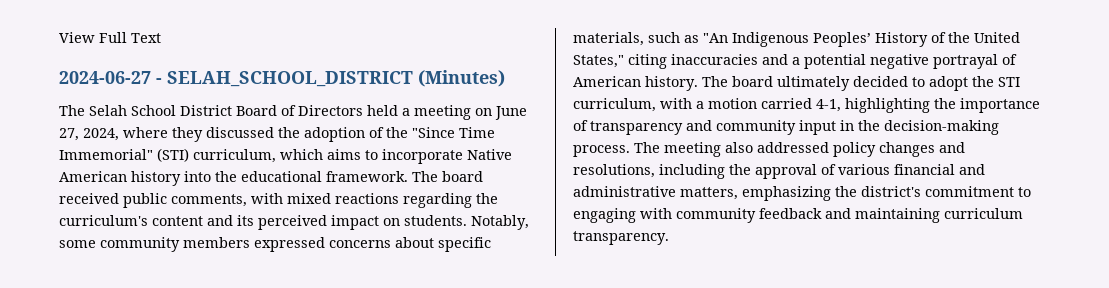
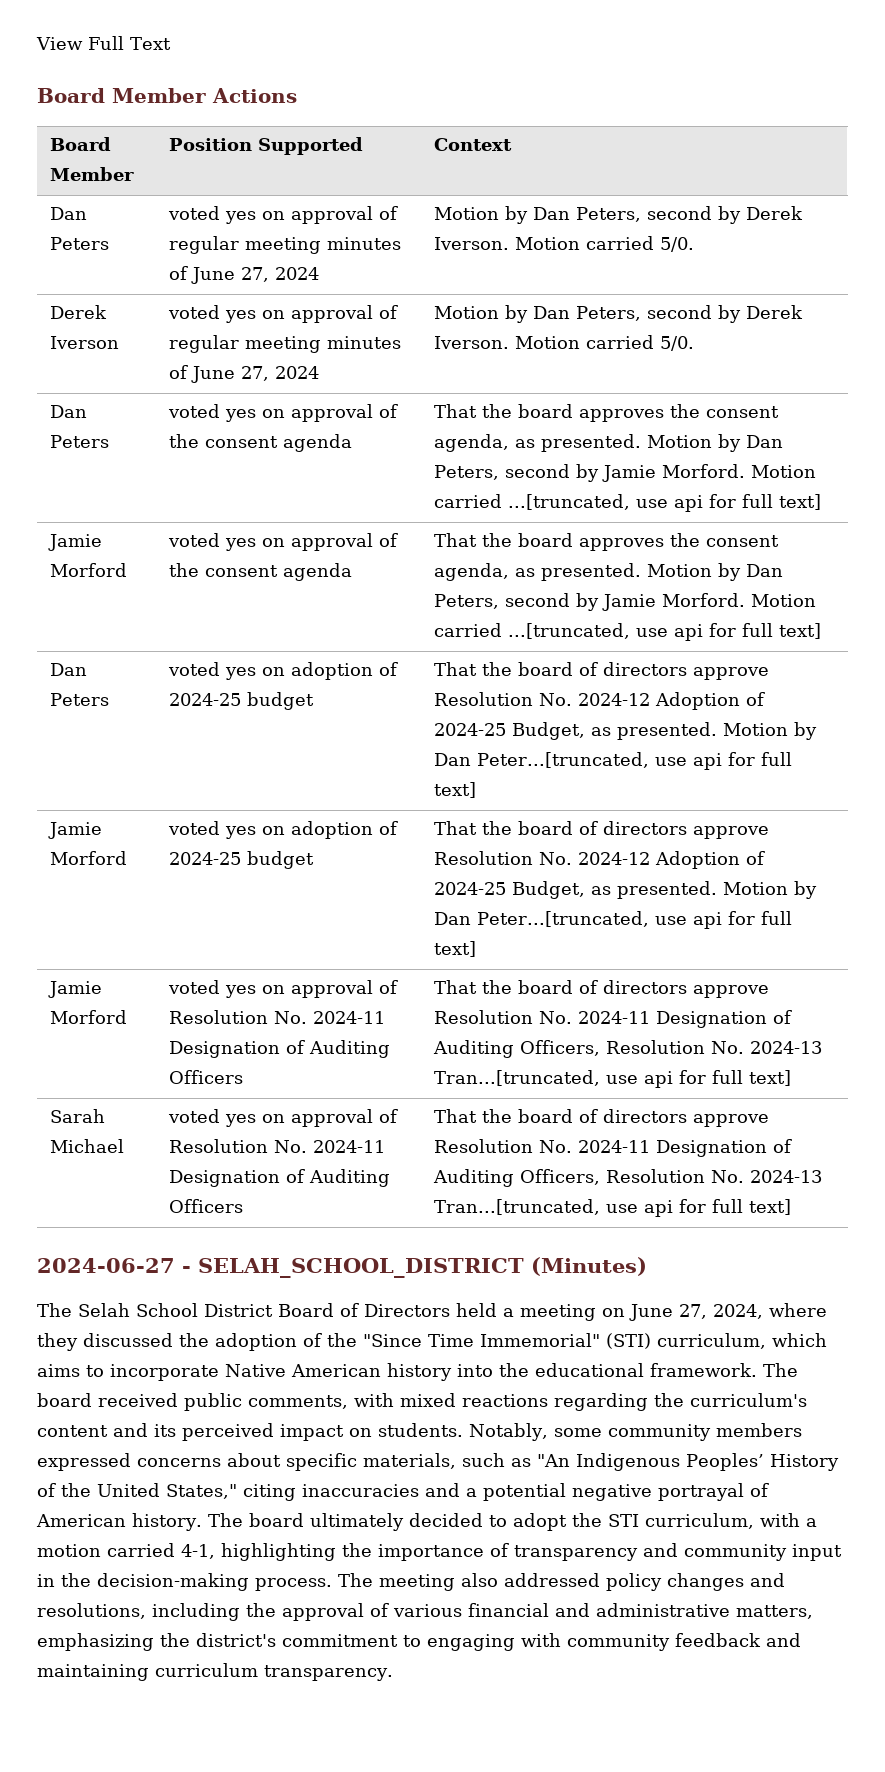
+ Board Member Actions
+ Board Member | Position Supported | Context
+ Dan Peters | voted yes on approval of regular meeting minutes of June 27, 2024 | Motion by Dan Peters, second by Derek Iverson. Motion carried 5/0.
+ Derek Iverson | voted yes on approval of regular meeting minutes of June 27, 2024 | Motion by Dan Peters, second by Derek Iverson. Motion carried 5/0.
+ Dan Peters | voted yes on approval of the consent agenda | That the board approves the consent agenda, as presented. Motion by Dan Peters, second by Jamie Morford. Motion carried ...[truncated, use api for full text]
+ Jamie Morford | voted yes on approval of the consent agenda | That the board approves the consent agenda, as presented. Motion by Dan Peters, second by Jamie Morford. Motion carried ...[truncated, use api for full text]
+ Dan Peters | voted yes on adoption of 2024-25 budget | That the board of directors approve Resolution No. 2024-12 Adoption of 2024-25 Budget, as presented. Motion by Dan Peter...[truncated, use api for full text]
+ Jamie Morford | voted yes on adoption of 2024-25 budget | That the board of directors approve Resolution No. 2024-12 Adoption of 2024-25 Budget, as presented. Motion by Dan Peter...[truncated, use api for full text]
+ Jamie Morford | voted yes on approval of Resolution No. 2024-11 Designation of Auditing Officers | That the board of directors approve Resolution No. 2024-11 Designation of Auditing Officers, Resolution No. 2024-13 Tran...[truncated, use api for full text]
+ Sarah Michael | voted yes on approval of Resolution No. 2024-11 Designation of Auditing Officers | That the board of directors approve Resolution No. 2024-11 Designation of Auditing Officers, Resolution No. 2024-13 Tran...[truncated, use api for full text]

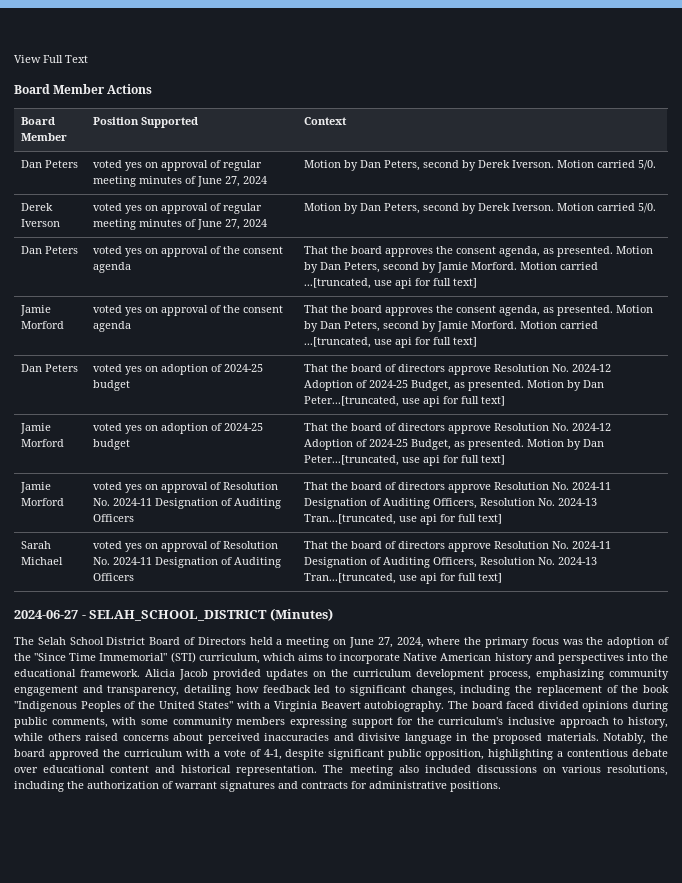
- The Selah School District Board of Directors held a meeting on June 27, 2024, where they discussed the adoption of the "Since Time Immemorial" (STI) curriculum, which aims to incorporate Native American history into the educational framework.
+ The Selah School District Board of Directors held a meeting on June 27, 2024, where the primary focus was the adoption of the "Since Time Immemorial" (STI) curriculum, which aims to incorporate Native American history and perspectives into the educational framework.
- The board received public comments, with mixed reactions regarding the curriculum's content and its perceived impact on students. Notably, some community members expressed concerns about specific materials, such as "An Indigenous Peoples’ History of the United States," citing inaccuracies and a potential negative portrayal of American history. The board ultimately decided to adopt the STI curriculum, with a motion carried 4-1, highlighting the importance of transparency and community input in the decision-making process. The meeting also addressed policy changes and resolutions, including the approval of various financial and administrative matters, emphasizing the district's commitment to engaging with community feedback and maintaining curriculum transparency.
+ Alicia Jacob provided updates on the curriculum development process, emphasizing community engagement and transparency, detailing how feedback led to significant changes, including the replacement of the book "Indigenous Peoples of the United States" with a Virginia Beavert autobiography. The board faced divided opinions during public comments, with some community members expressing support for the curriculum's inclusive approach to history, while others raised concerns about perceived inaccuracies and divisive language in the proposed materials. Notably, the board approved the curriculum with a vote of 4-1, despite significant public opposition, highlighting a contentious debate over educational content and historical representation. The meeting also included discussions on various resolutions, including the authorization of warrant signatures and contracts for administrative positions.

